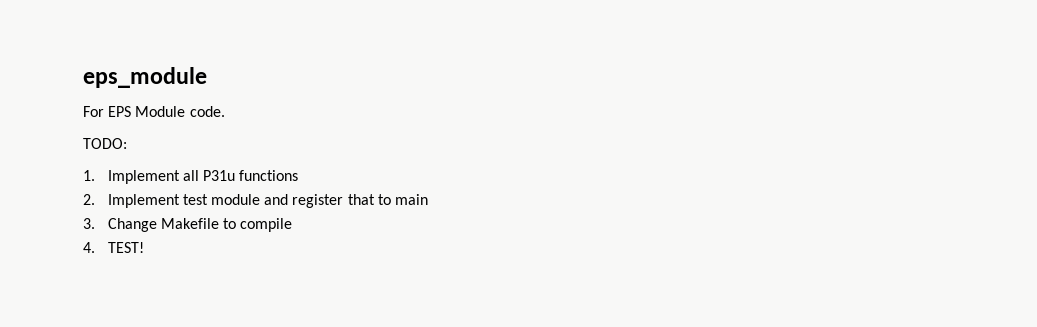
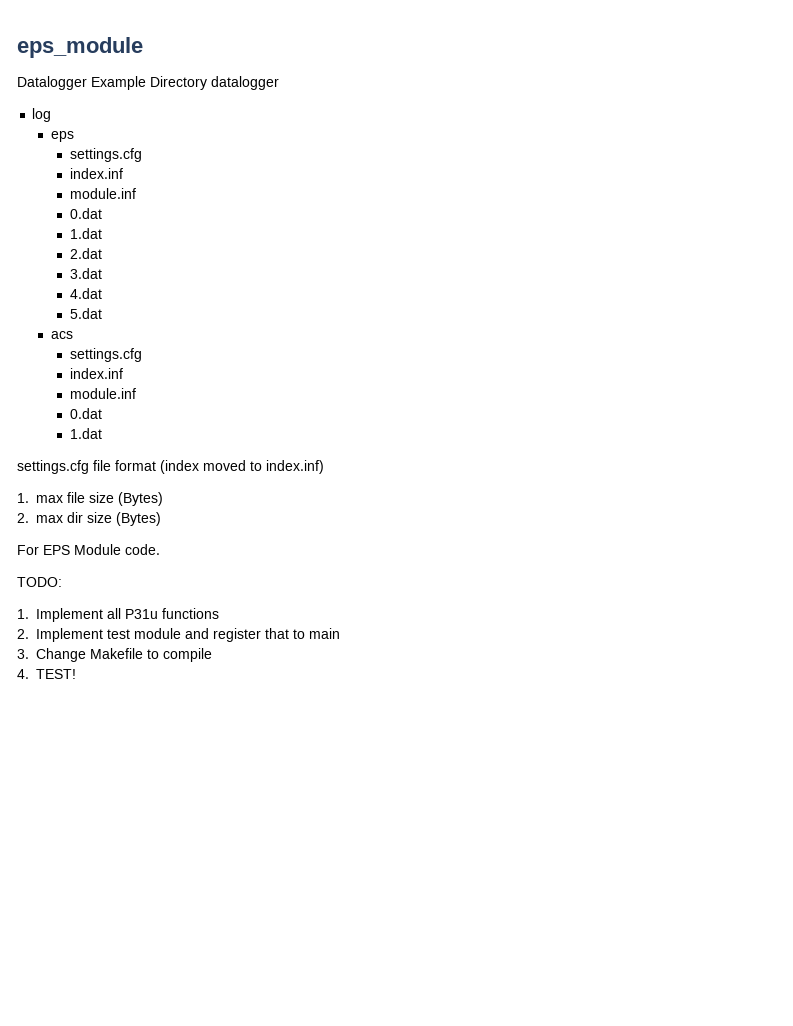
+ Datalogger Example Directory datalogger
+ log
+ eps
+ settings.cfg
+ index.inf
+ module.inf
+ 0.dat
+ 1.dat
+ 2.dat
+ 3.dat
+ 4.dat
+ 5.dat
+ acs
+ settings.cfg
+ index.inf
+ module.inf
+ 0.dat
+ 1.dat
+ settings.cfg file format (index moved to index.inf)
+ 1. max file size (Bytes)
+ 2. max dir size (Bytes)

